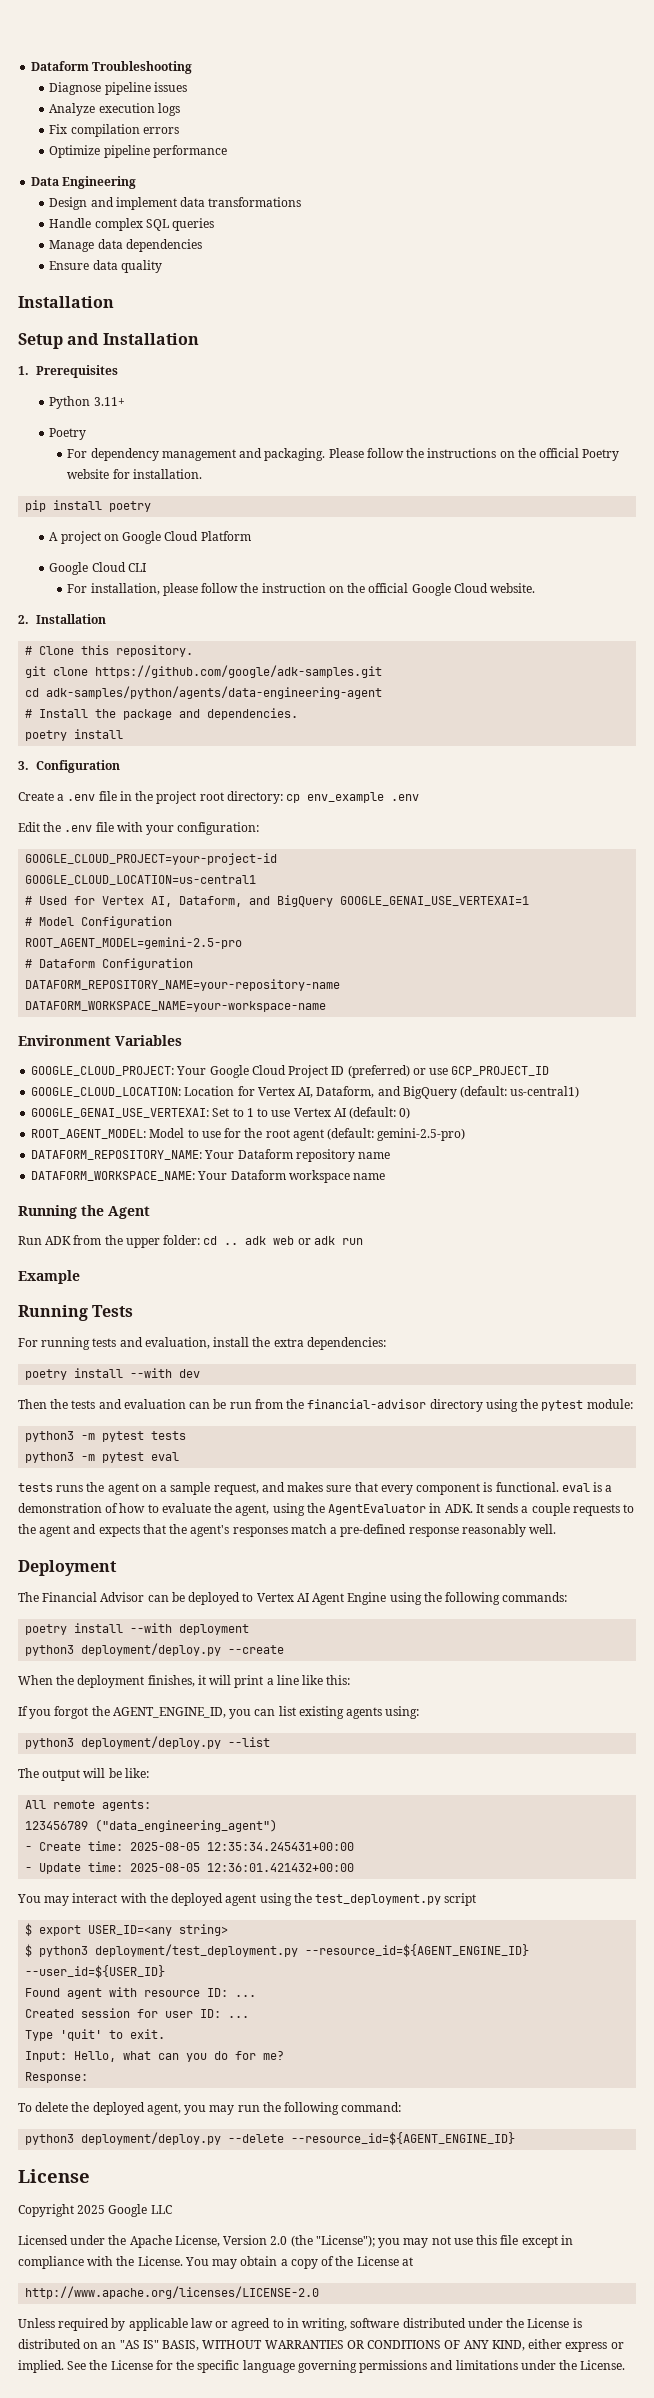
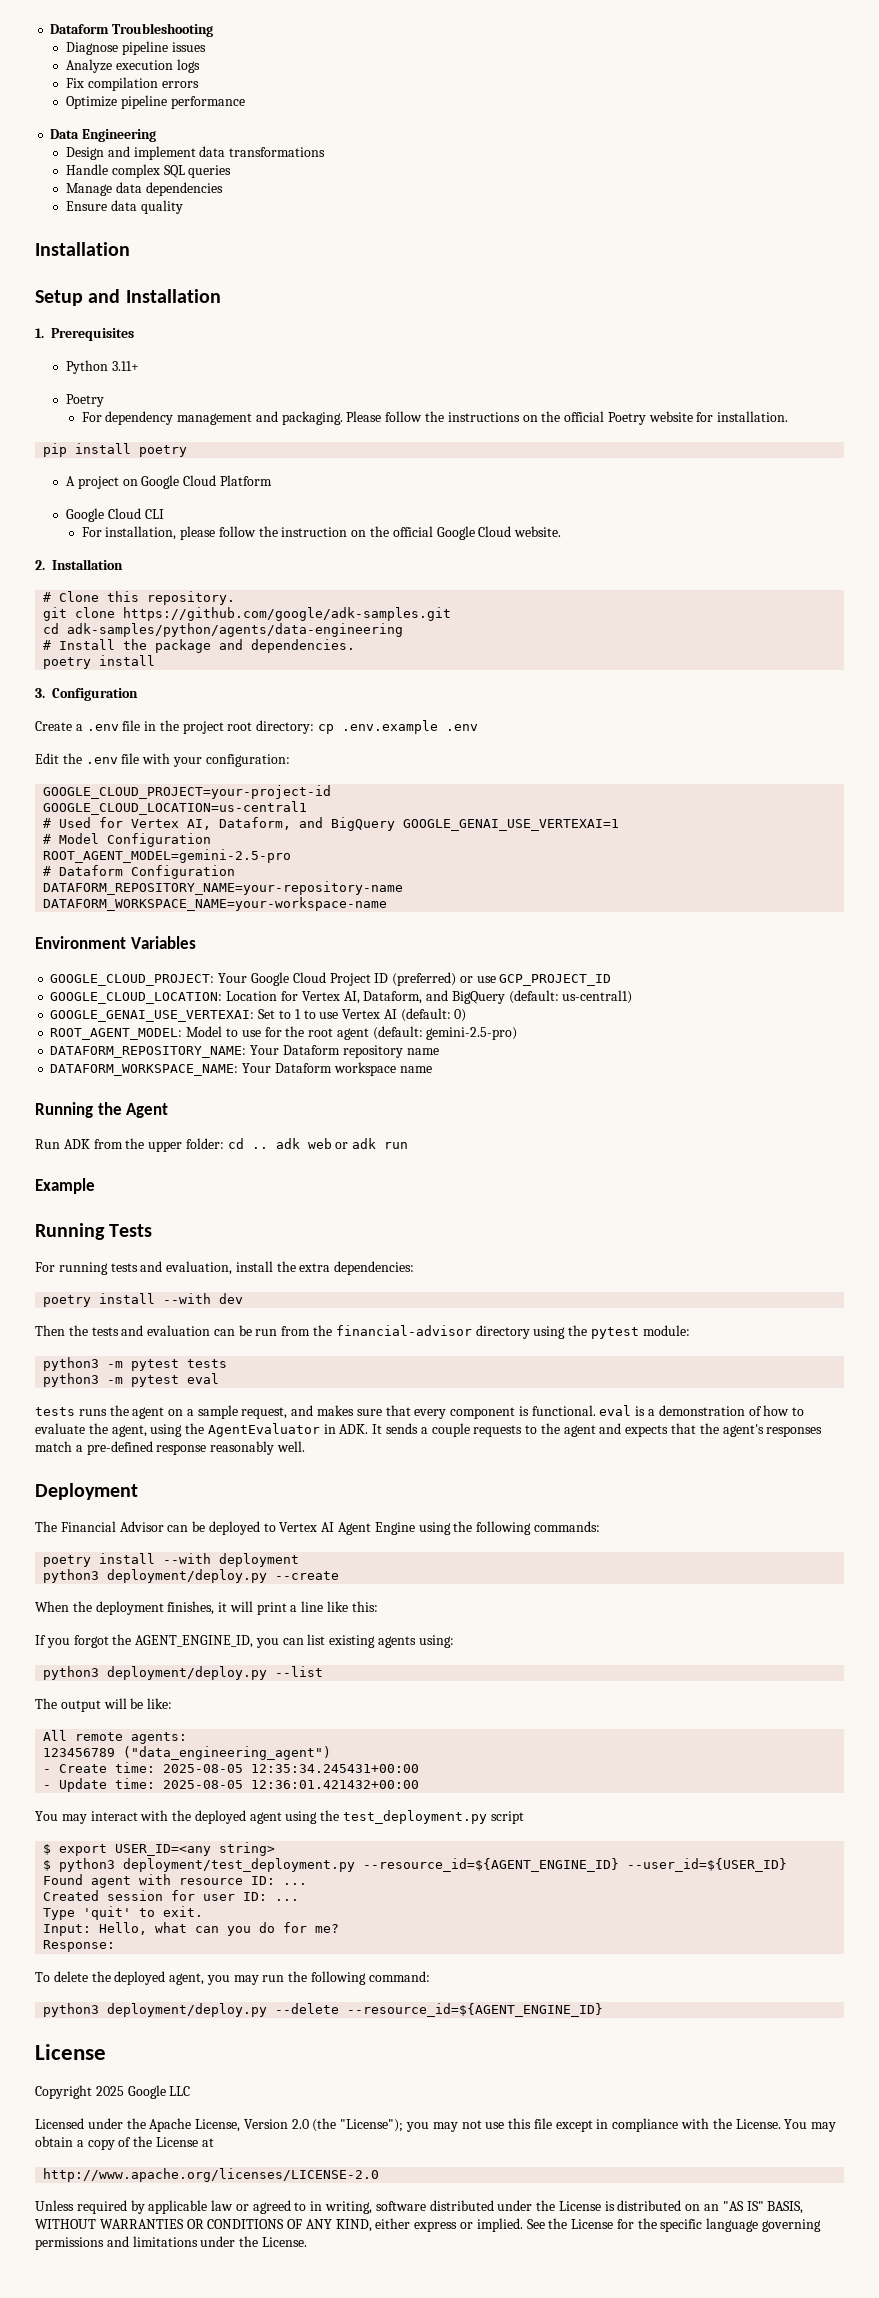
- cd adk-samples/python/agents/data-engineering-agent
+ cd adk-samples/python/agents/data-engineering
- Create a .env file in the project root directory: cp env_example .env
+ Create a .env file in the project root directory: cp .env.example .env

